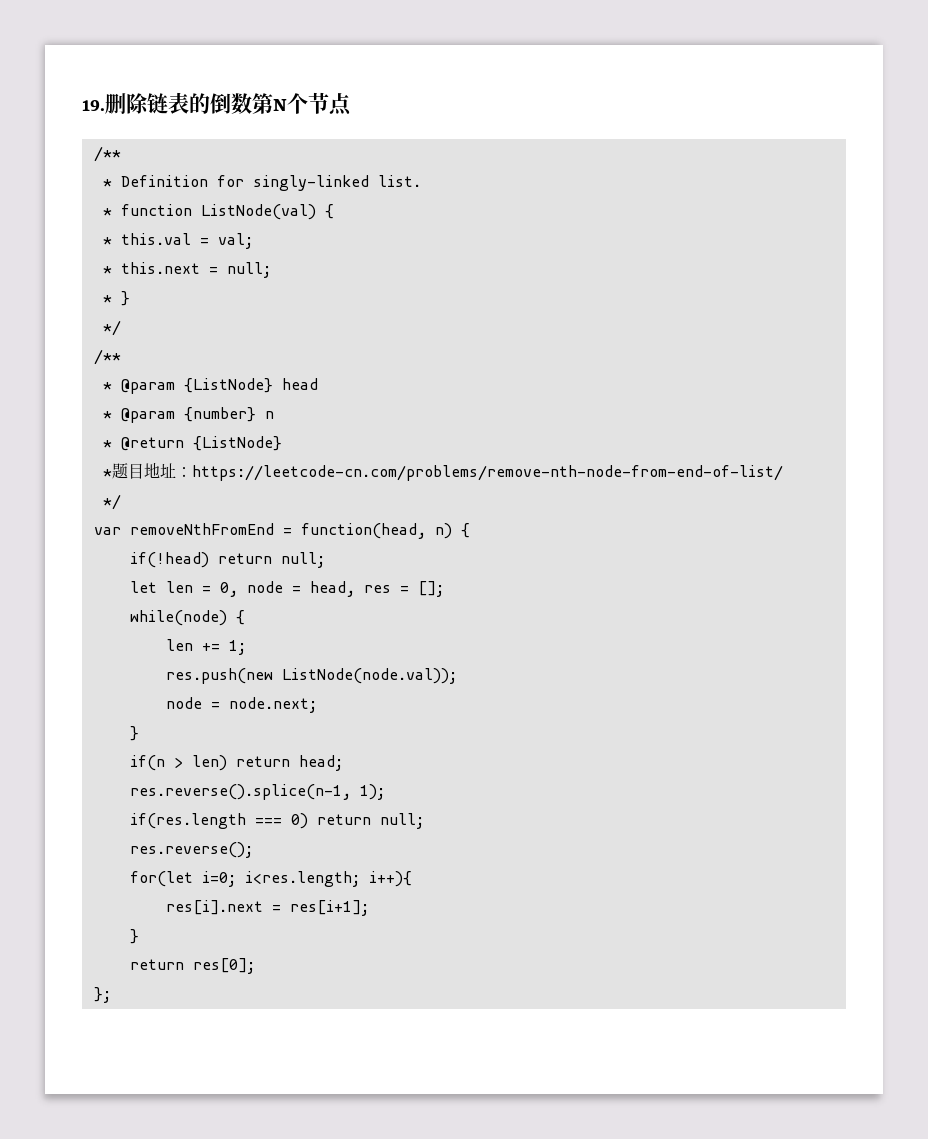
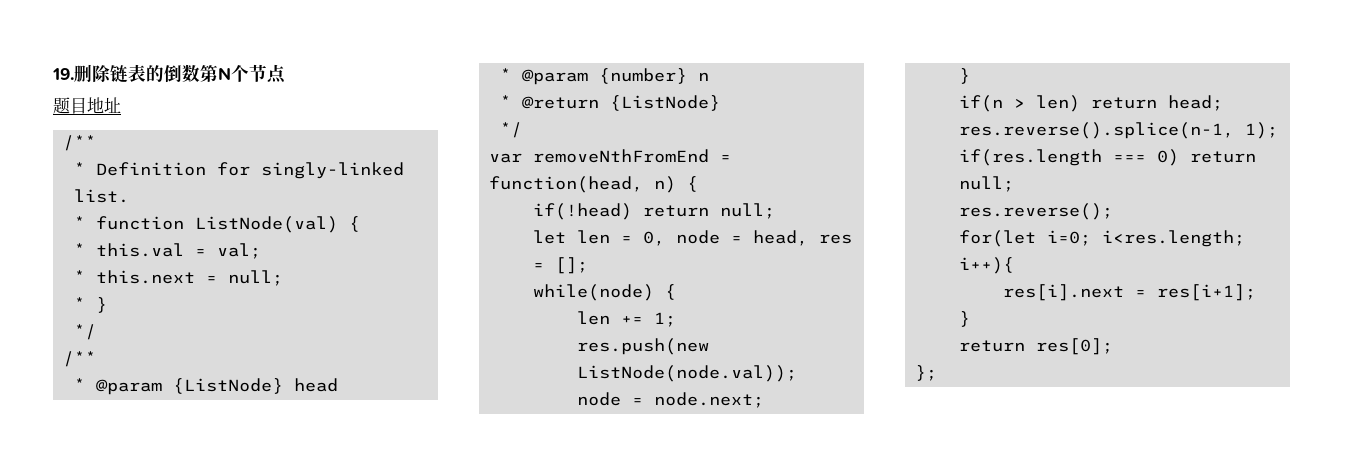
+ 题目地址
- *题目地址：https://leetcode-cn.com/problems/remove-nth-node-from-end-of-list/

